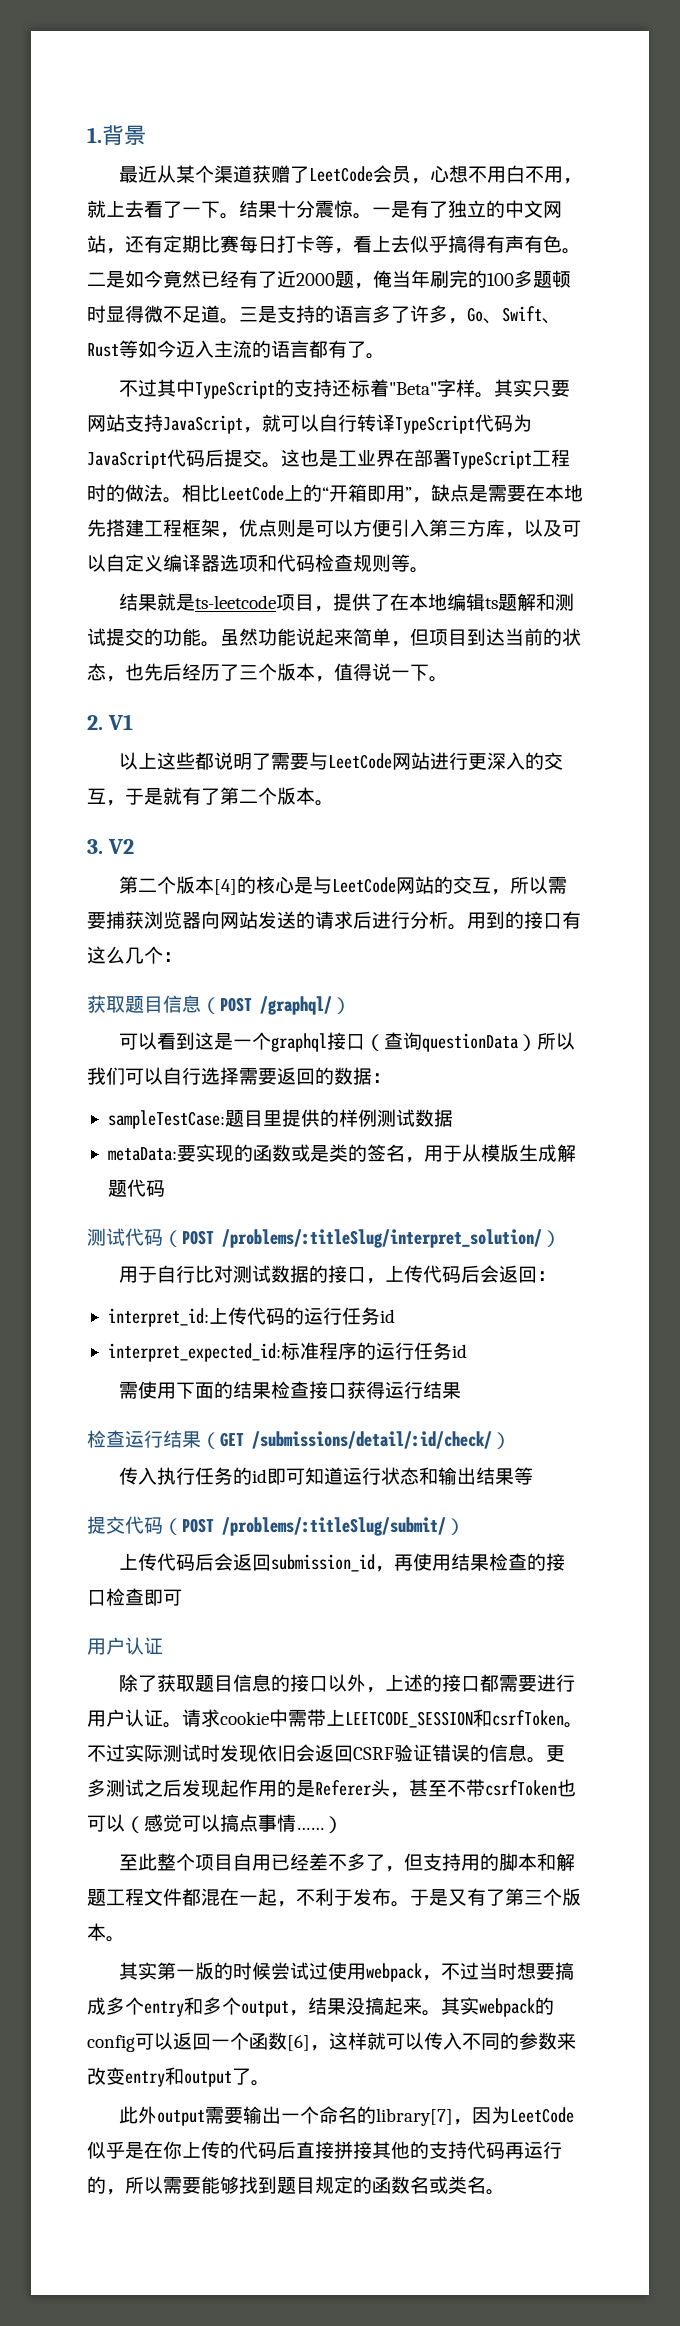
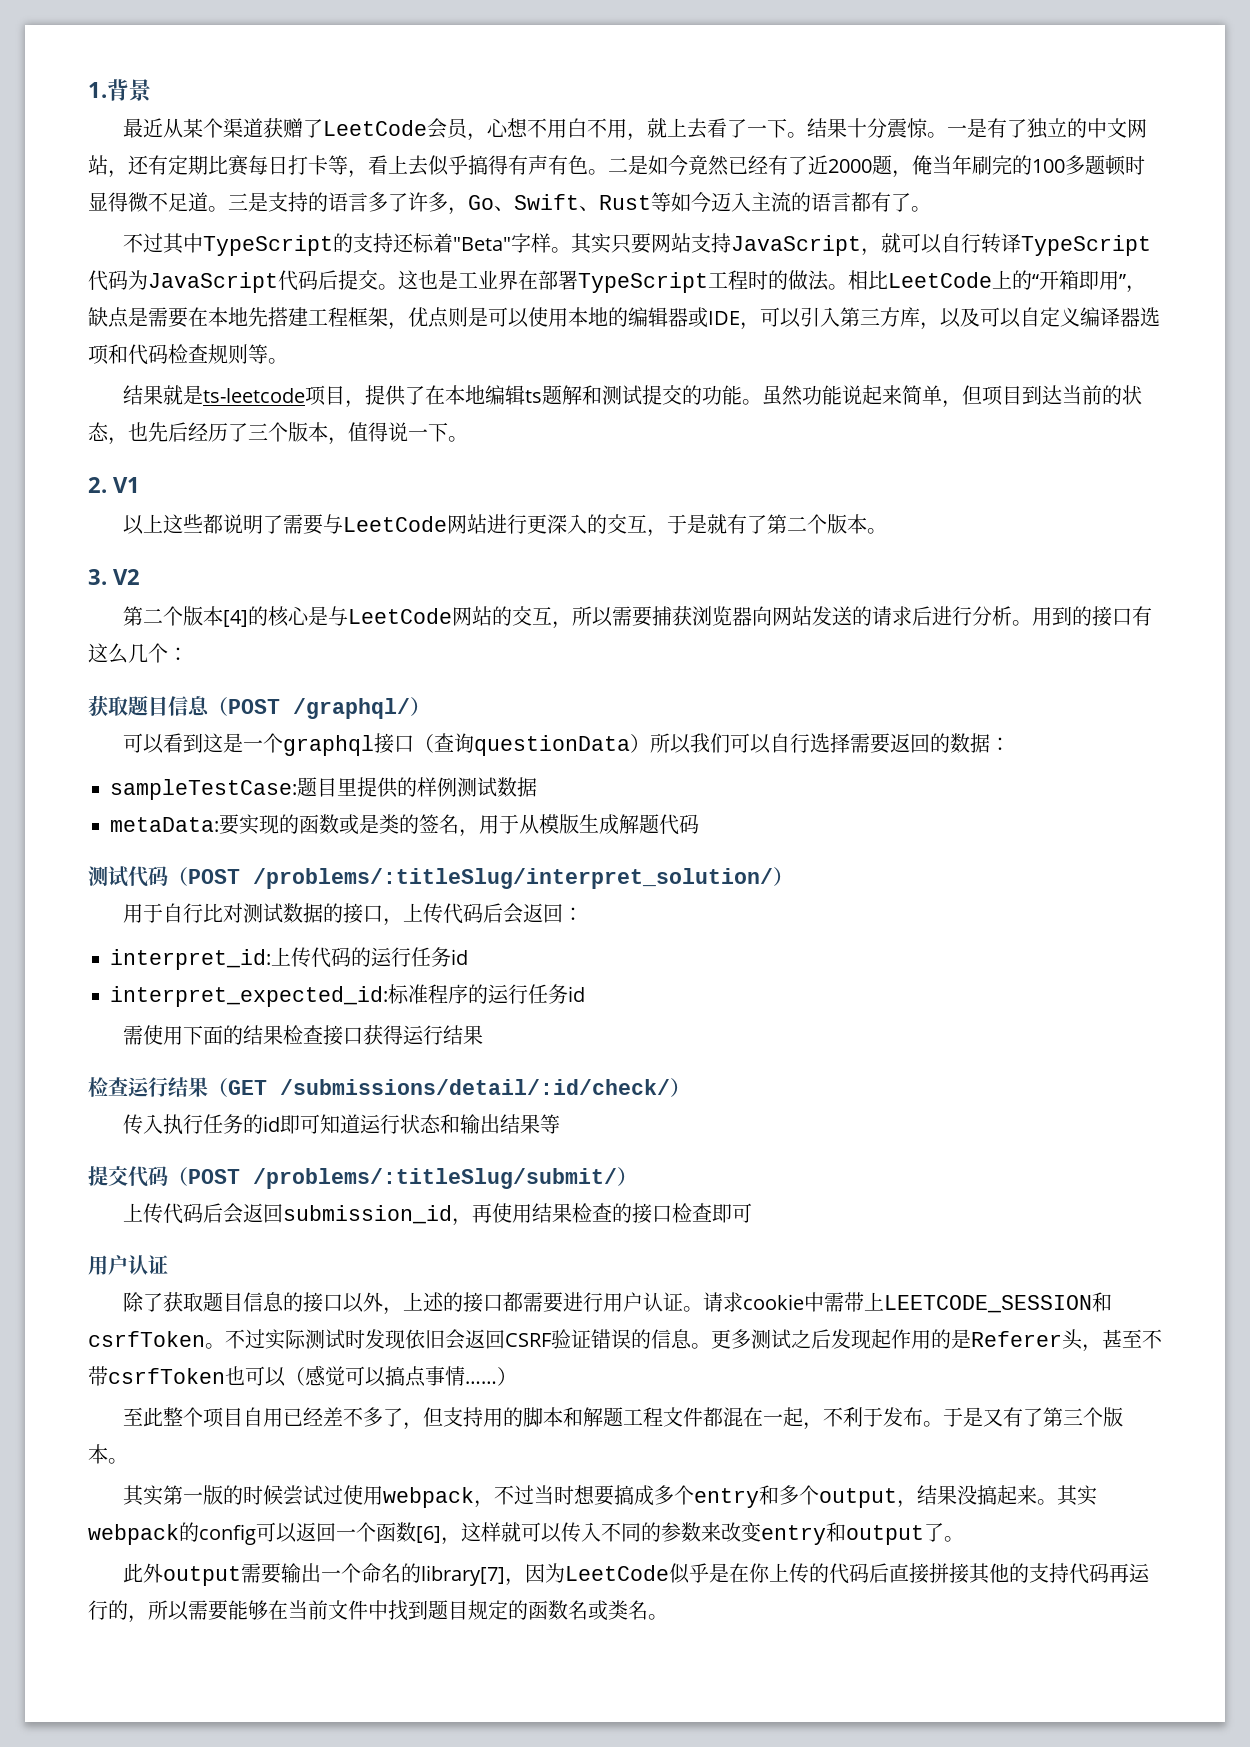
- 相比LeetCode上的“开箱即用”，缺点是需要在本地先搭建工程框架，优点则是可以方便引入第三方库，以及可以自定义编译器选项和代码检查规则等。
+ 相比LeetCode上的“开箱即用”，缺点是需要在本地先搭建工程框架，优点则是可以使用本地的编辑器或IDE，可以引入第三方库，以及可以自定义编译器选项和代码检查规则等。
- 此外output需要输出一个命名的library[7]，因为LeetCode似乎是在你上传的代码后直接拼接其他的支持代码再运行的，所以需要能够找到题目规定的函数名或类名。
+ 此外output需要输出一个命名的library[7]，因为LeetCode似乎是在你上传的代码后直接拼接其他的支持代码再运行的，所以需要能够在当前文件中找到题目规定的函数名或类名。

